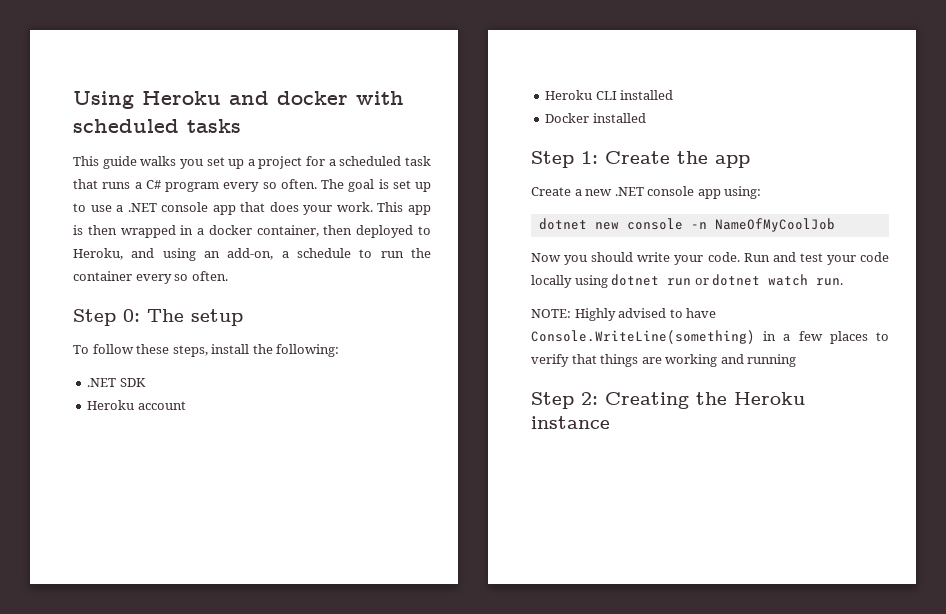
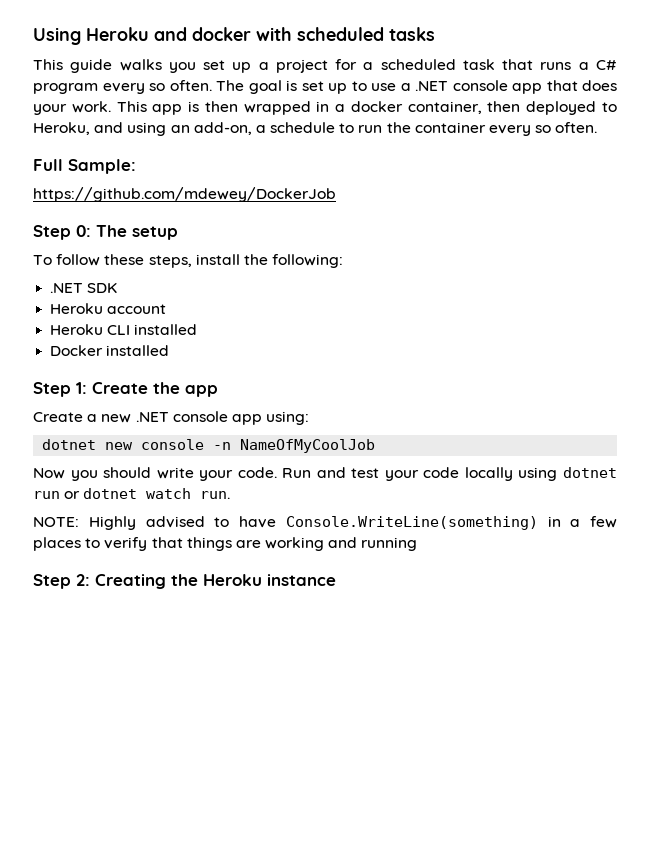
+ Full Sample:
+ https://github.com/mdewey/DockerJob

